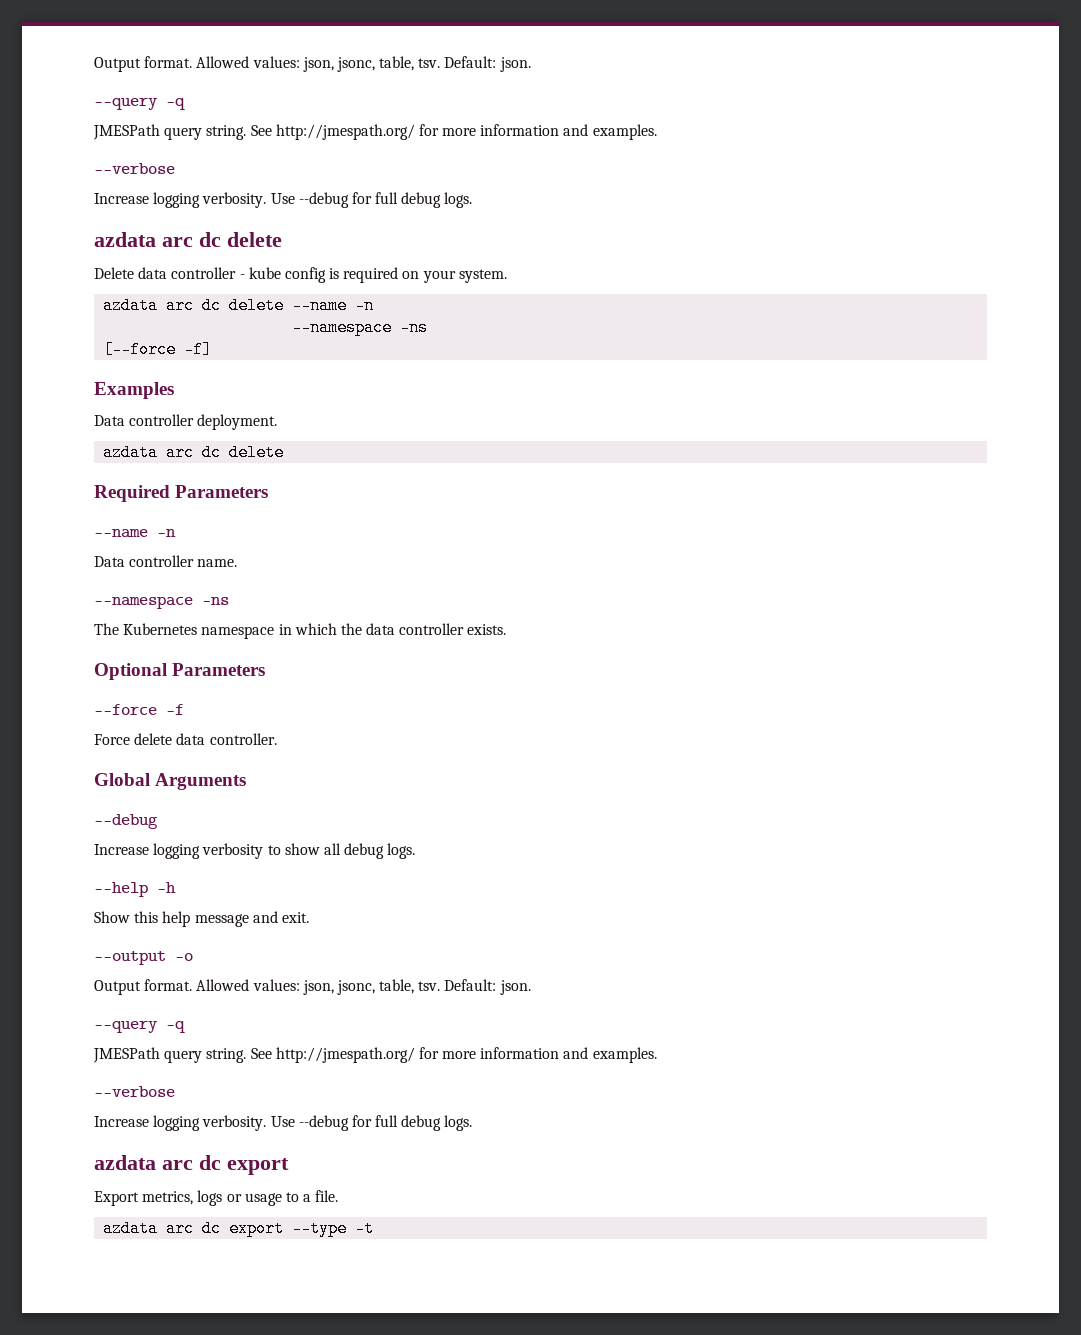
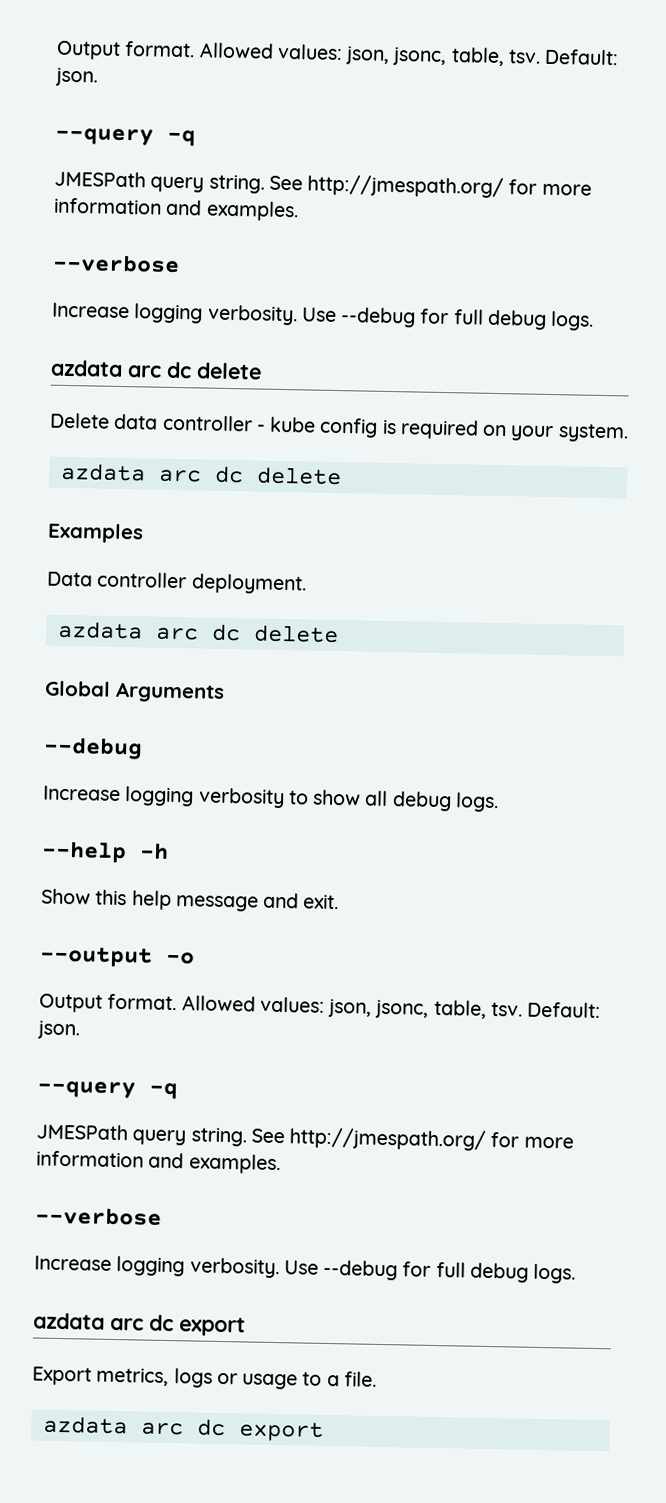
  Delete data controller - kube config is required on your system.
- azdata arc dc delete --name -n
- --namespace -ns
- [--force -f]
+ azdata arc dc delete
- Required Parameters
- --name -n
- Data controller name.
- --namespace -ns
- The Kubernetes namespace in which the data controller exists.
- Optional Parameters
- --force -f
- Force delete data controller.
  Export metrics, logs or usage to a file.
- azdata arc dc export --type -t
+ azdata arc dc export

